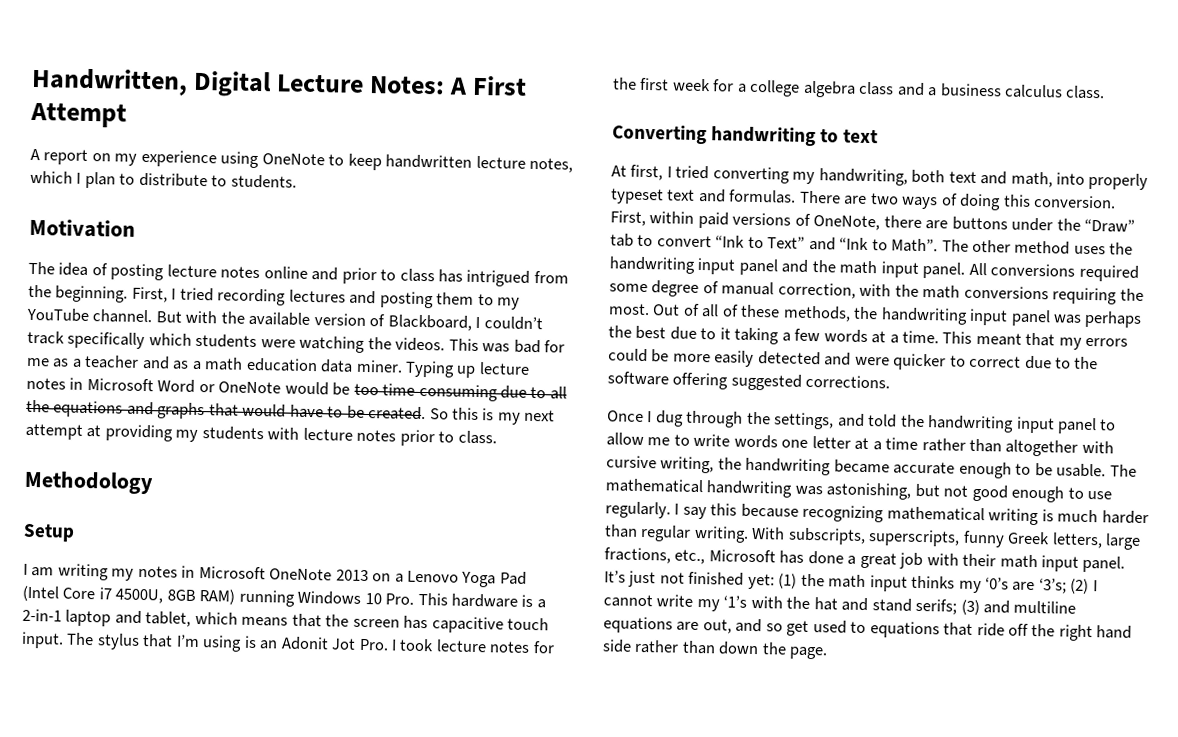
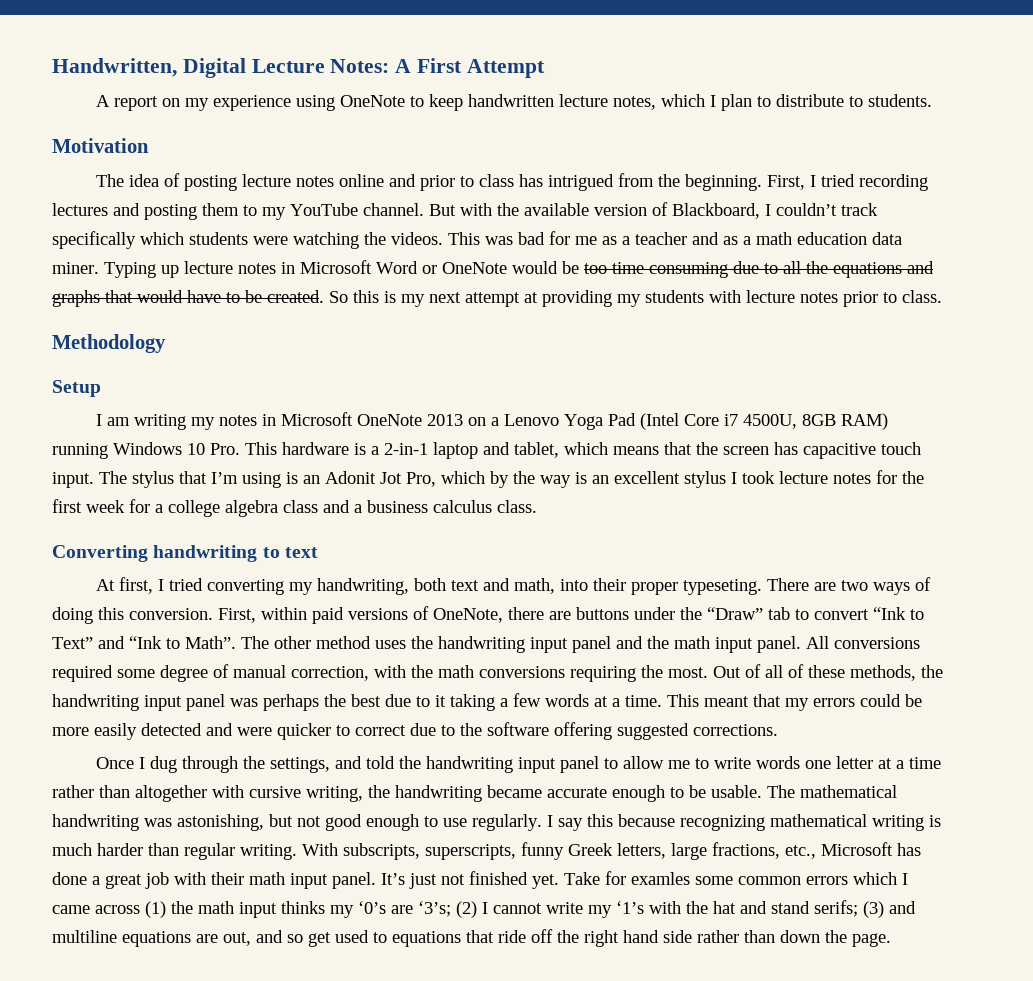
- The stylus that I’m using is an Adonit Jot Pro. I took lecture notes for the first week for a college algebra class and a business calculus class.
+ The stylus that I’m using is an Adonit Jot Pro, which by the way is an excellent stylus I took lecture notes for the first week for a college algebra class and a business calculus class.
- At first, I tried converting my handwriting, both text and math, into properly typeset text and formulas.
+ At first, I tried converting my handwriting, both text and math, into their proper typeseting.
- It’s just not finished yet: (1) the math input thinks my ‘0’s are ‘3’s; (2) I cannot write my ‘1’s with the hat and stand serifs; (3) and multiline equations are out, and so get used to equations that ride off the right hand side rather than down the page.
+ It’s just not finished yet. Take for examles some common errors which I came across (1) the math input thinks my ‘0’s are ‘3’s; (2) I cannot write my ‘1’s with the hat and stand serifs; (3) and multiline equations are out, and so get used to equations that ride off the right hand side rather than down the page.

